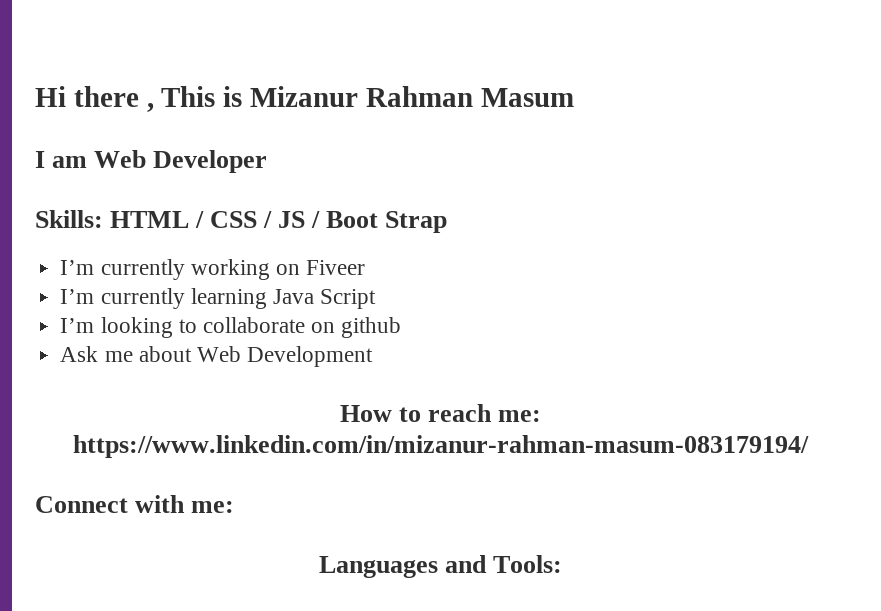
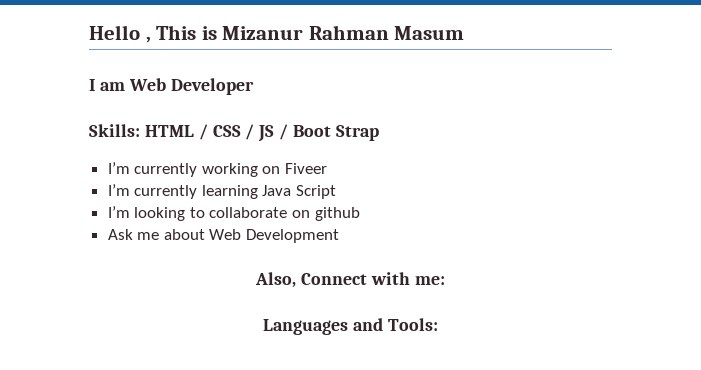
- Hi there , This is Mizanur Rahman Masum
+ Hello , This is Mizanur Rahman Masum
- How to reach me: https://www.linkedin.com/in/mizanur-rahman-masum-083179194/
- Connect with me:
+ Also, Connect with me:

